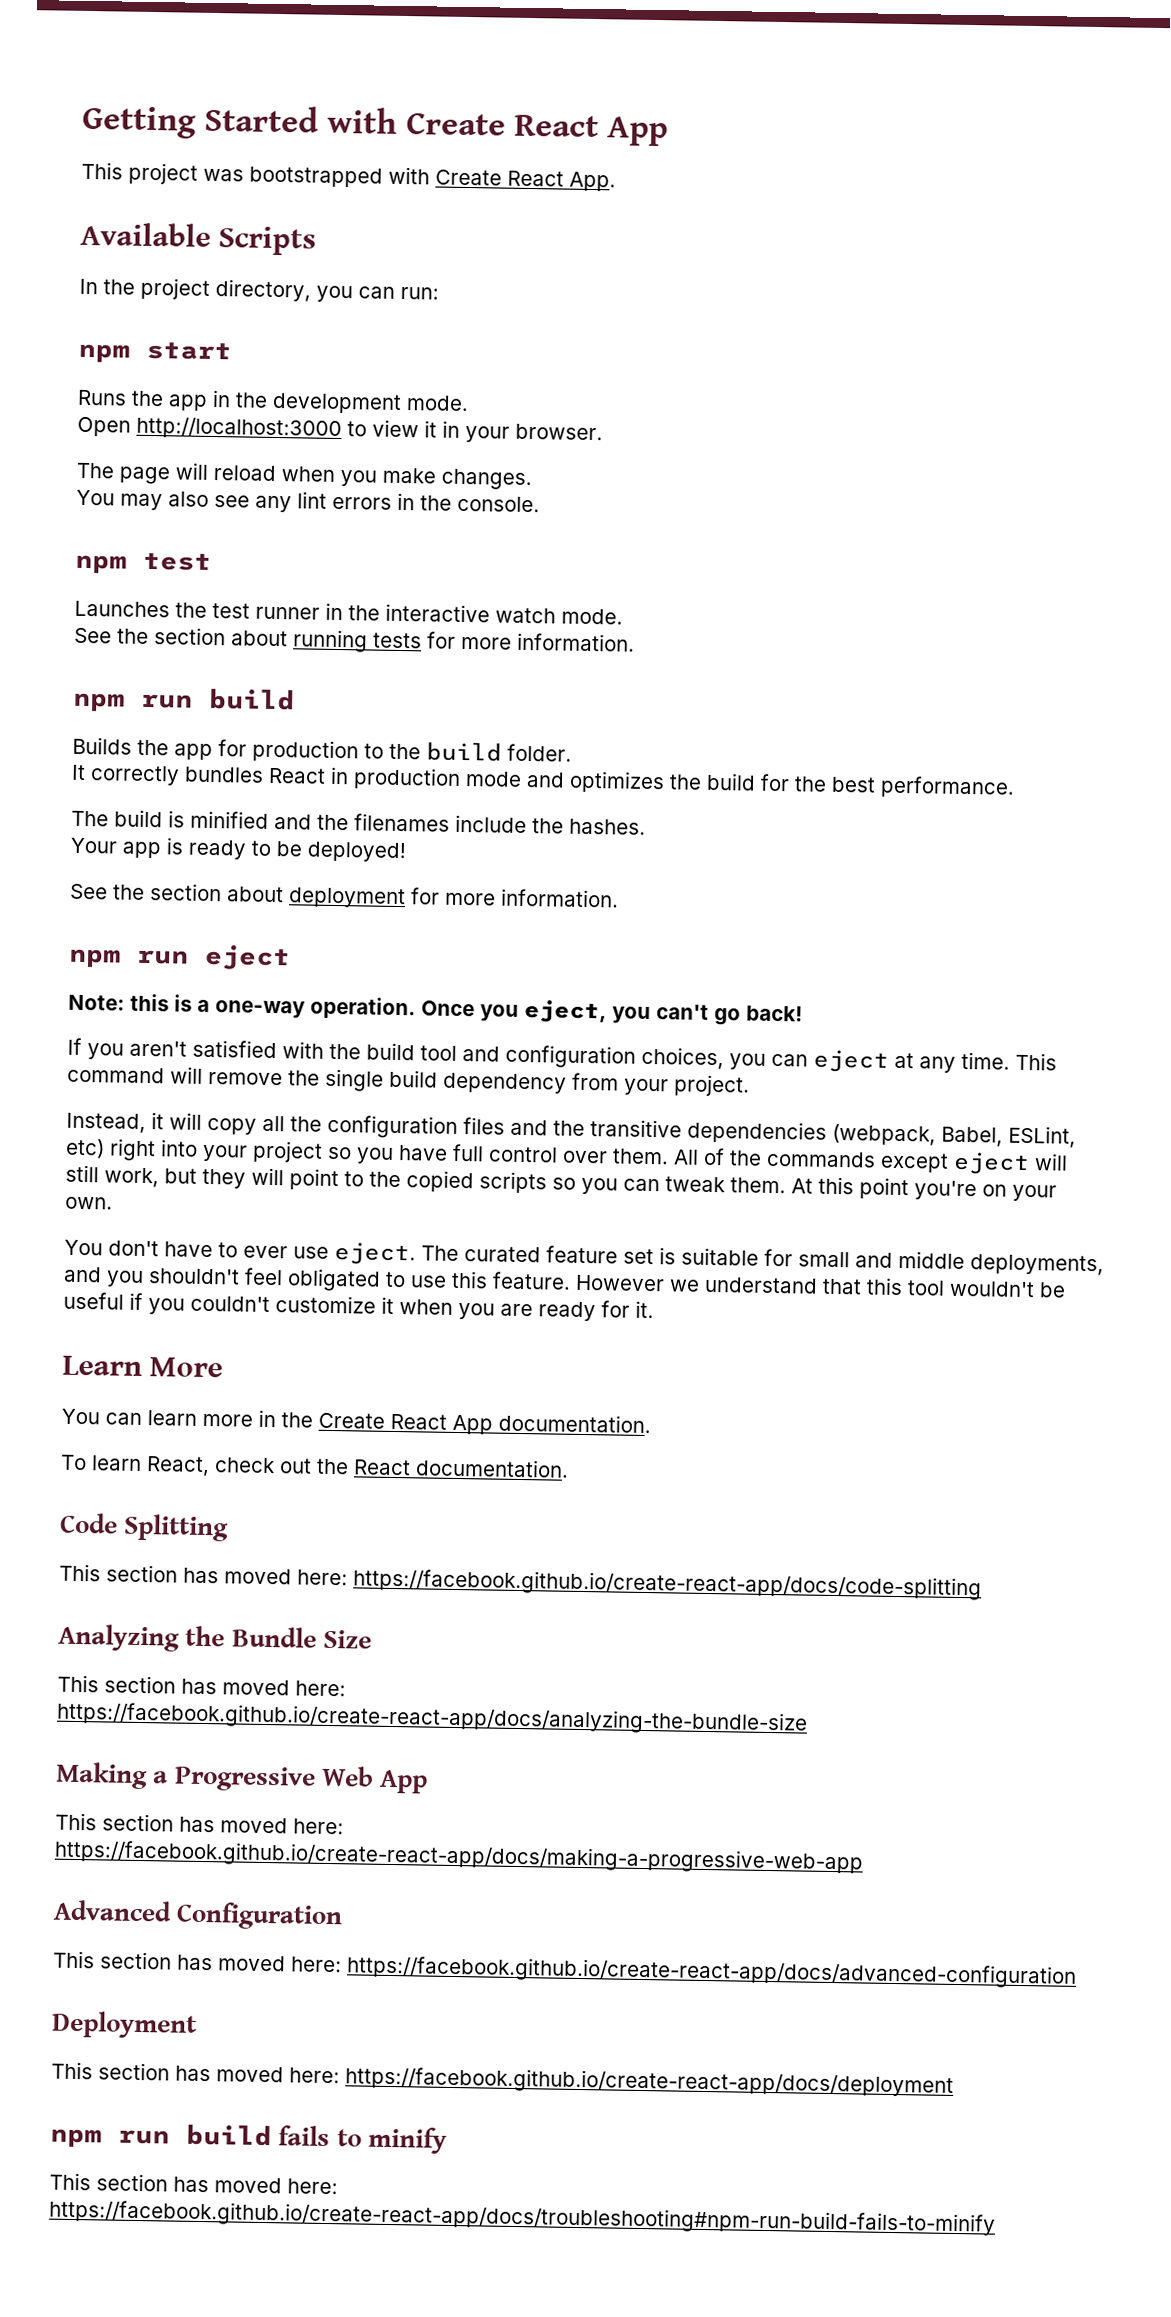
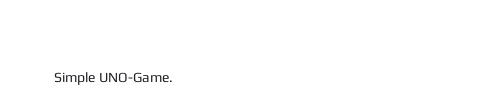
- Getting Started with Create React App
- This project was bootstrapped with Create React App.
- Available Scripts
- In the project directory, you can run:
- npm start
- Runs the app in the development mode.
- Open http://localhost:3000 to view it in your browser.
- The page will reload when you make changes.
- You may also see any lint errors in the console.
- npm test
- Launches the test runner in the interactive watch mode.
- See the section about running tests for more information.
- npm run build
- Builds the app for production to the build folder.
- It correctly bundles React in production mode and optimizes the build for the best performance.
- The build is minified and the filenames include the hashes.
- Your app is ready to be deployed!
- See the section about deployment for more information.
- npm run eject
- Note: this is a one-way operation. Once you eject, you can't go back!
- If you aren't satisfied with the build tool and configuration choices, you can eject at any time. This command will remove the single build dependency from your project.
- Instead, it will copy all the configuration files and the transitive dependencies (webpack, Babel, ESLint, etc) right into your project so you have full control over them. All of the commands except eject will still work, but they will point to the copied scripts so you can tweak them. At this point you're on your own.
- You don't have to ever use eject. The curated feature set is suitable for small and middle deployments, and you shouldn't feel obligated to use this feature. However we understand that this tool wouldn't be useful if you couldn't customize it when you are ready for it.
- Learn More
- You can learn more in the Create React App documentation.
- To learn React, check out the React documentation.
- Code Splitting
- This section has moved here: https://facebook.github.io/create-react-app/docs/code-splitting
- Analyzing the Bundle Size
- This section has moved here: https://facebook.github.io/create-react-app/docs/analyzing-the-bundle-size
- Making a Progressive Web App
- This section has moved here: https://facebook.github.io/create-react-app/docs/making-a-progressive-web-app
- Advanced Configuration
- This section has moved here: https://facebook.github.io/create-react-app/docs/advanced-configuration
- Deployment
- This section has moved here: https://facebook.github.io/create-react-app/docs/deployment
- npm run build fails to minify
- This section has moved here: https://facebook.github.io/create-react-app/docs/troubleshooting#npm-run-build-fails-to-minify
+ Simple UNO-Game.

